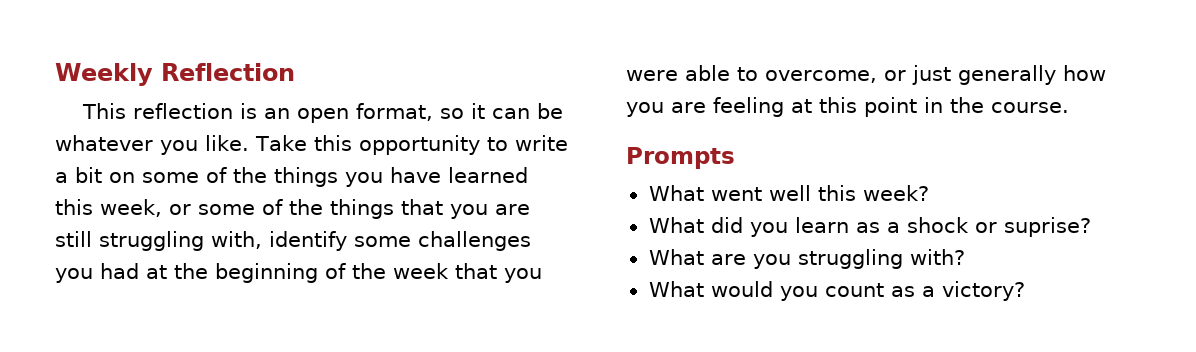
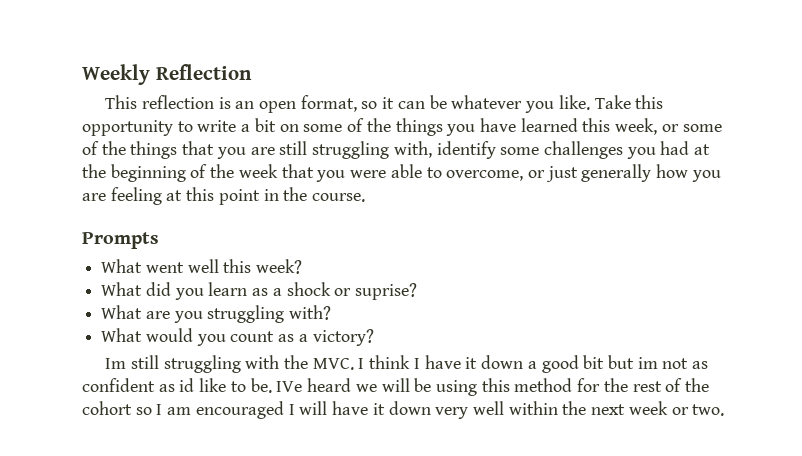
+ Im still struggling with the MVC. I think I have it down a good bit but im not as confident as id like to be. IVe heard we will be using this method for the rest of the cohort so I am encouraged I will have it down very well within the next week or two.

